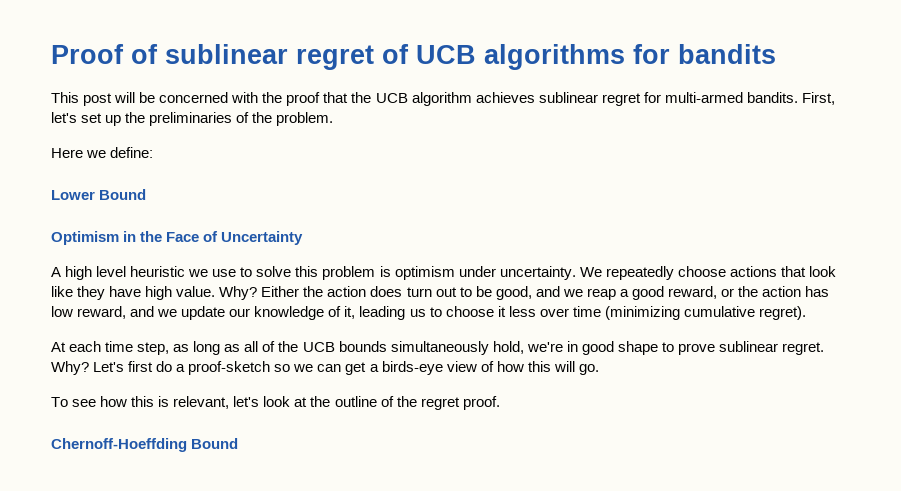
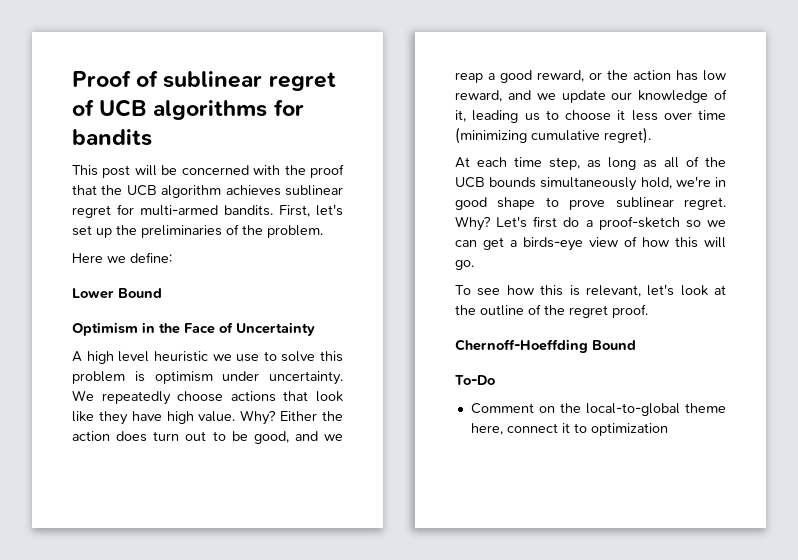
+ To-Do
+ Comment on the local-to-global theme here, connect it to optimization

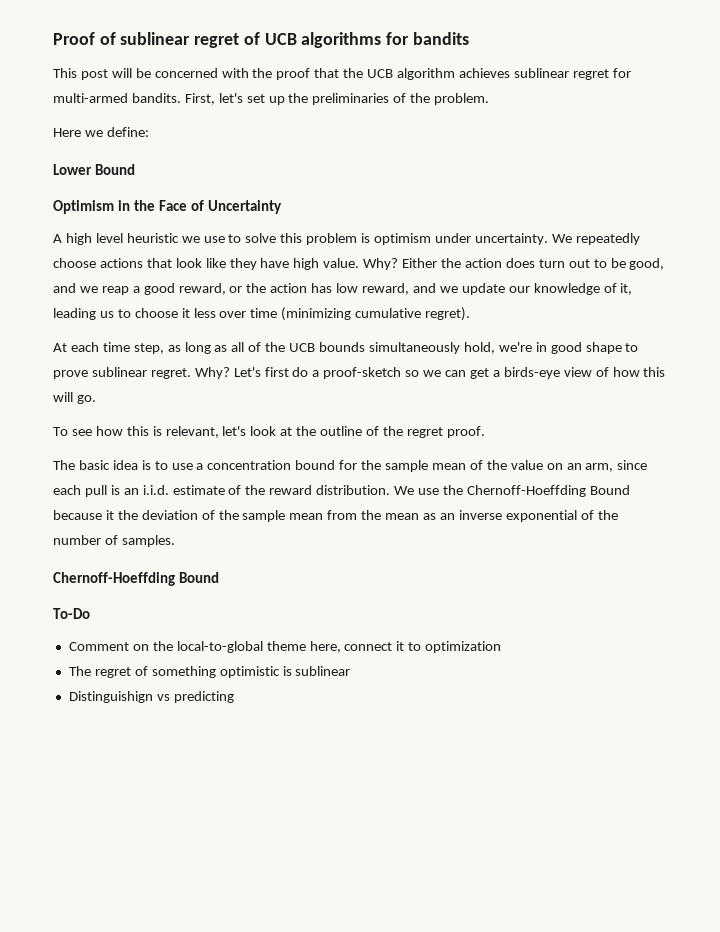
+ The basic idea is to use a concentration bound for the sample mean of the value on an arm, since each pull is an i.i.d. estimate of the reward distribution. We use the Chernoff-Hoeffding Bound because it the deviation of the sample mean from the mean as an inverse exponential of the number of samples.
+ The regret of something optimistic is sublinear
+ Distinguishign vs predicting

